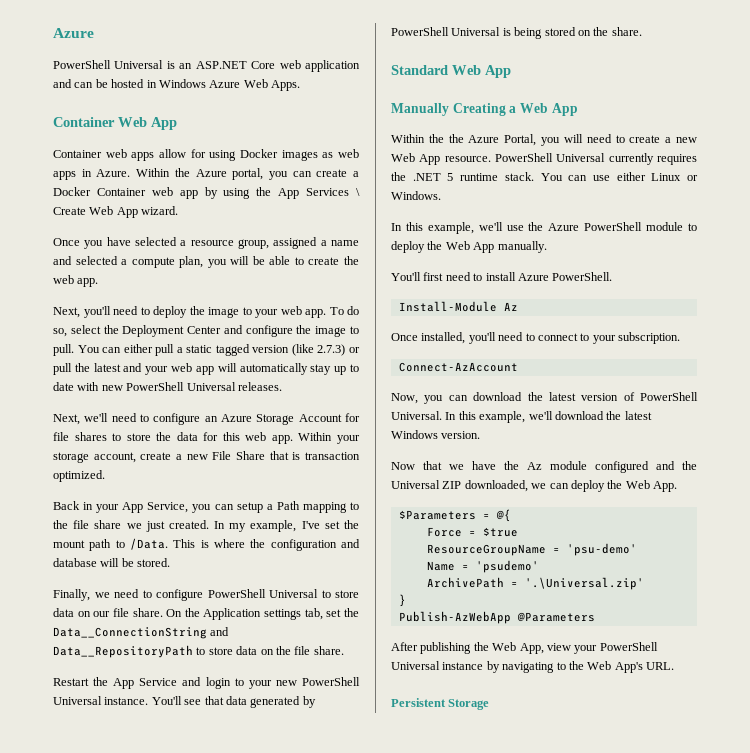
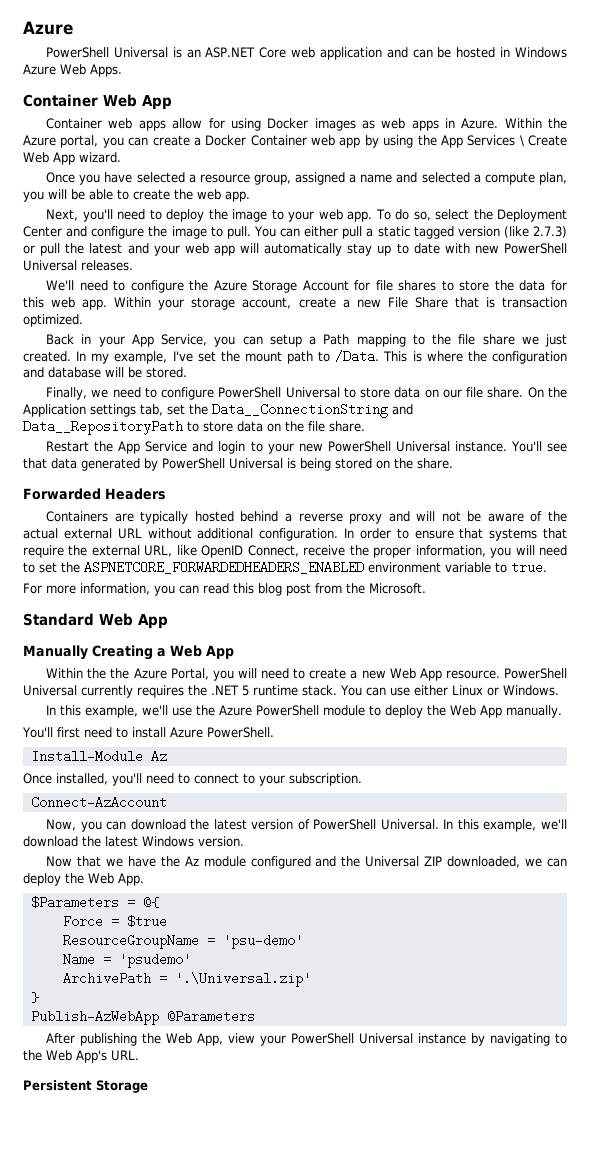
- Next, we'll need to configure an Azure Storage Account for file shares to store the data for this web app.
+ We'll need to configure the Azure Storage Account for file shares to store the data for this web app.
+ Forwarded Headers
+ Containers are typically hosted behind a reverse proxy and will not be aware of the actual external URL without additional configuration. In order to ensure that systems that require the external URL, like OpenID Connect, receive the proper information, you will need to set the ASPNETCORE_FORWARDEDHEADERS_ENABLED environment variable to true.
+ For more information, you can read this blog post from the Microsoft.

